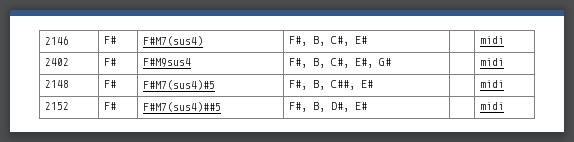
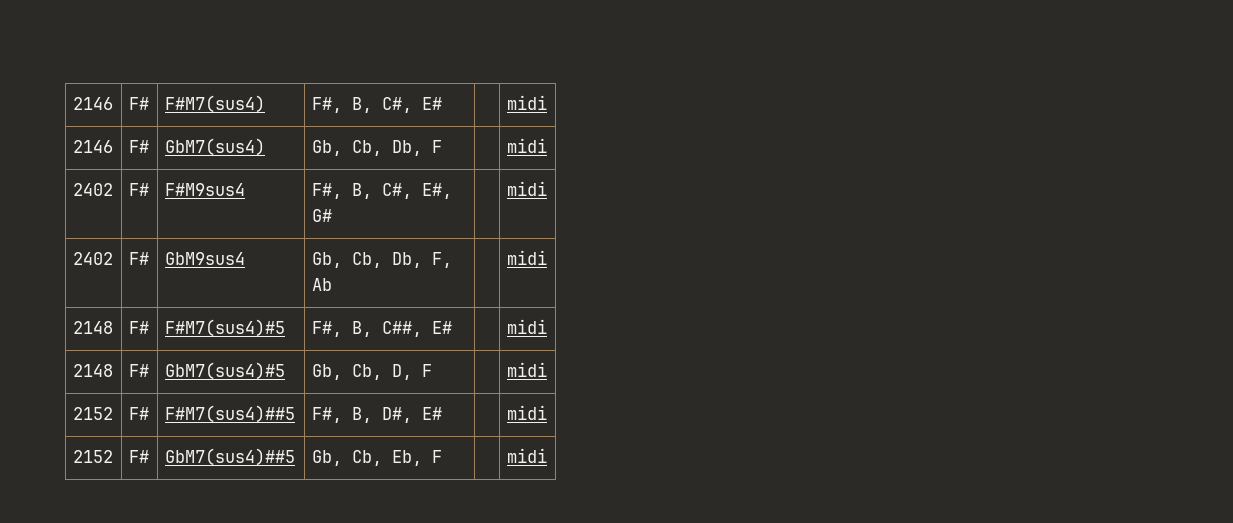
+ 2146 | F# | GbM7(sus4) | Gb, Cb, Db, F | | midi
+ 2402 | F# | GbM9sus4 | Gb, Cb, Db, F, Ab | | midi
+ 2148 | F# | GbM7(sus4)#5 | Gb, Cb, D, F | | midi
+ 2152 | F# | GbM7(sus4)##5 | Gb, Cb, Eb, F | | midi

